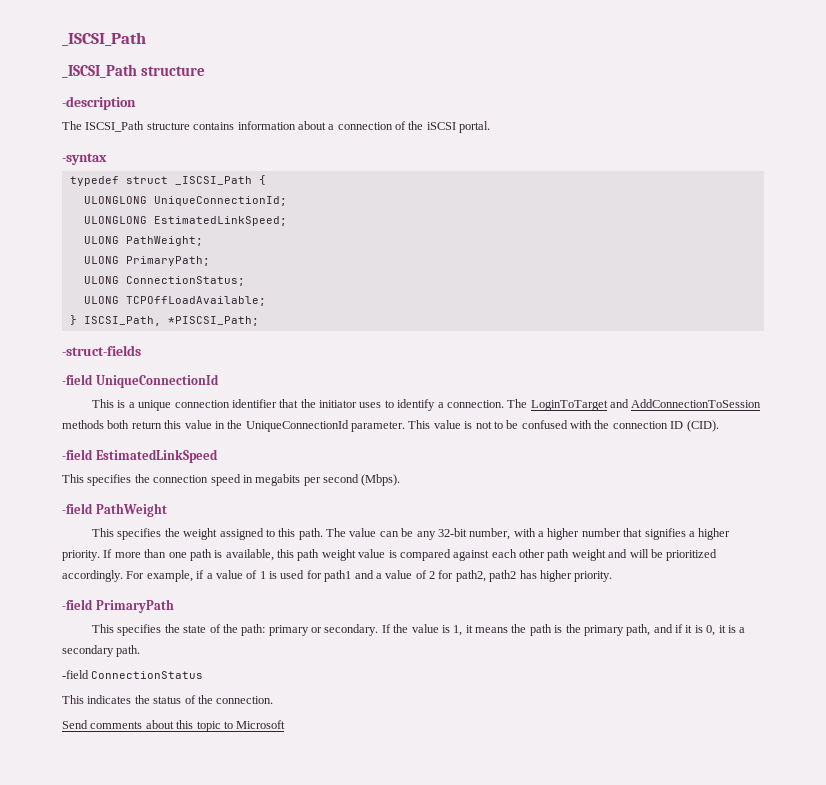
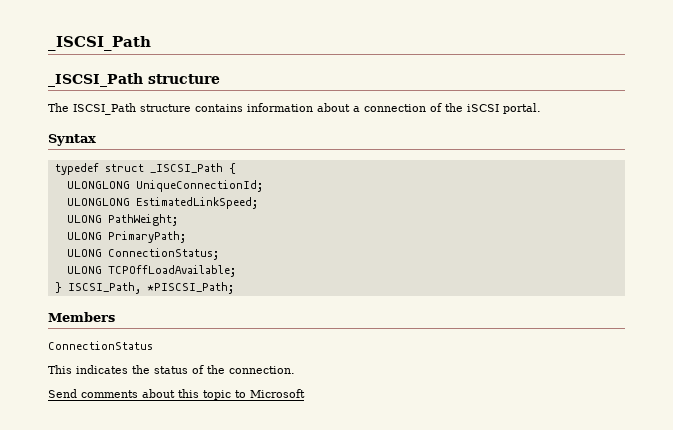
- -description
- -syntax
+ Syntax
- -struct-fields
- -field UniqueConnectionId
- This is a unique connection identifier that the initiator uses to identify a connection. The LoginToTarget and AddConnectionToSession methods both return this value in the UniqueConnectionId parameter. This value is not to be confused with the connection ID (CID).
- -field EstimatedLinkSpeed
- This specifies the connection speed in megabits per second (Mbps).
- -field PathWeight
- This specifies the weight assigned to this path. The value can be any 32-bit number, with a higher number that signifies a higher priority. If more than one path is available, this path weight value is compared against each other path weight and will be prioritized accordingly. For example, if a value of 1 is used for path1 and a value of 2 for path2, path2 has higher priority.
- -field PrimaryPath
- This specifies the state of the path: primary or secondary. If the value is 1, it means the path is the primary path, and if it is 0, it is a secondary path.
- -field ConnectionStatus
+ Members
+ ConnectionStatus

